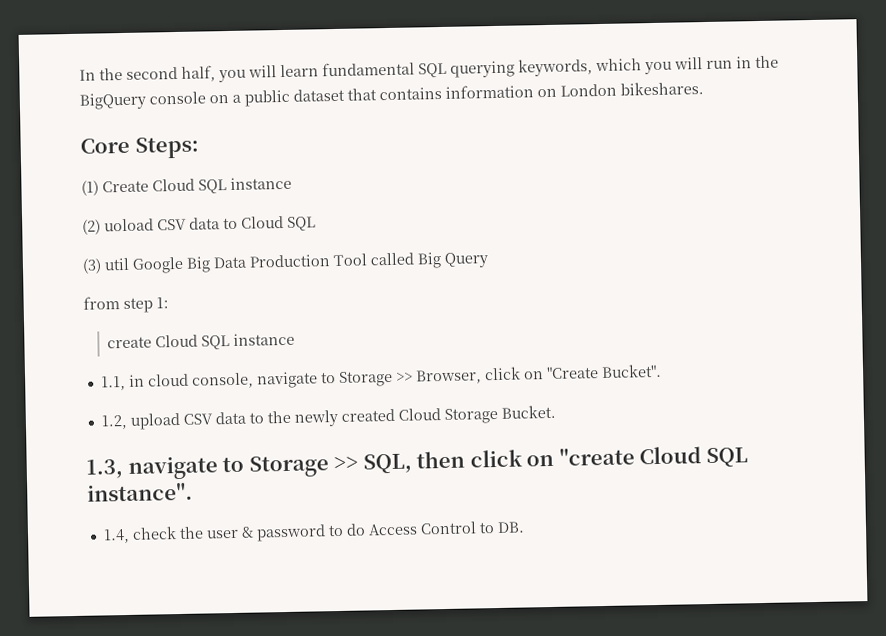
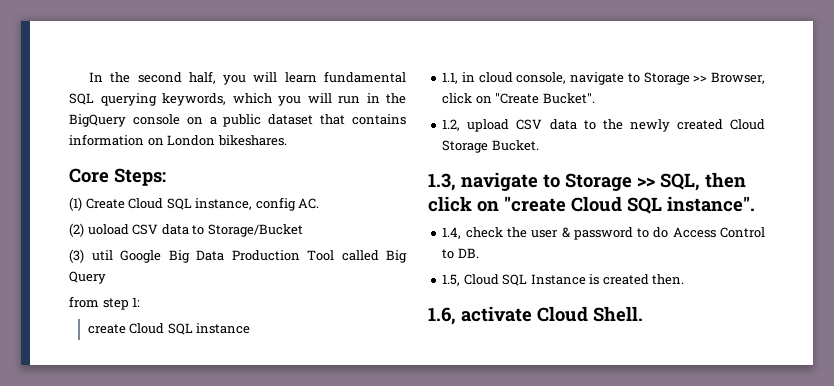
- (1) Create Cloud SQL instance
+ (1) Create Cloud SQL instance, config AC.
- (2) uoload CSV data to Cloud SQL
+ (2) uoload CSV data to Storage/Bucket
+ 1.5, Cloud SQL Instance is created then.
+ 1.6, activate Cloud Shell.

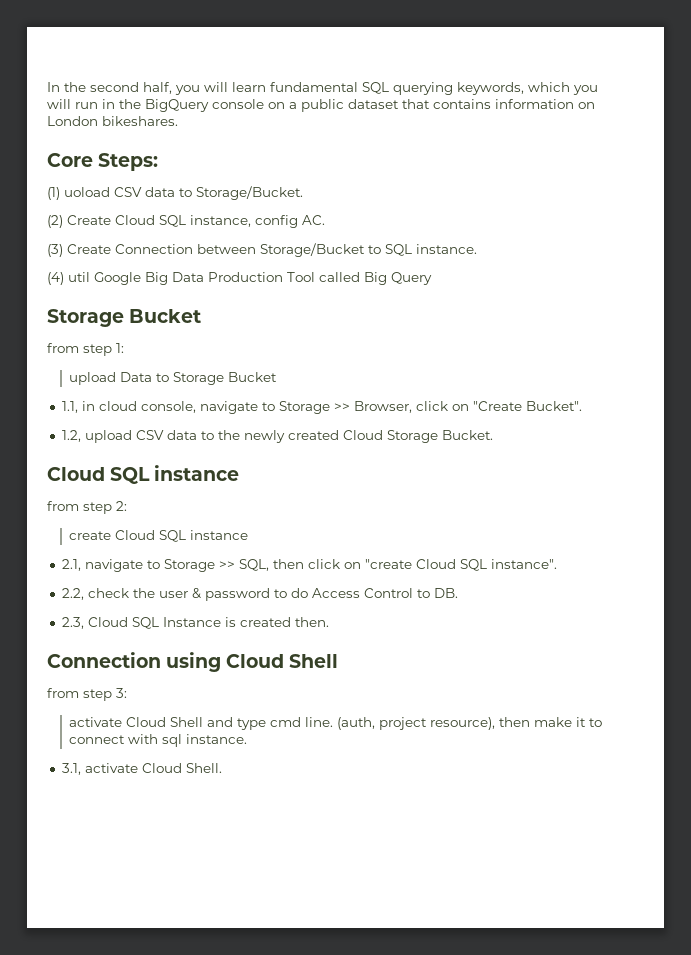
- (1) Create Cloud SQL instance, config AC.
+ (1) uoload CSV data to Storage/Bucket.
+ (2) Create Cloud SQL instance, config AC.
- (2) uoload CSV data to Storage/Bucket
- (3) util Google Big Data Production Tool called Big Query
+ (3) Create Connection between Storage/Bucket to SQL instance.
+ (4) util Google Big Data Production Tool called Big Query
+ Storage Bucket
- create Cloud SQL instance
+ upload Data to Storage Bucket
  1.2, upload CSV data to the newly created Cloud Storage Bucket.
- 1.3, navigate to Storage >> SQL, then click on "create Cloud SQL instance".
+ Cloud SQL instance
+ from step 2:
+ create Cloud SQL instance
+ 2.1, navigate to Storage >> SQL, then click on "create Cloud SQL instance".
- 1.4, check the user & password to do Access Control to DB.
+ 2.2, check the user & password to do Access Control to DB.
- 1.5, Cloud SQL Instance is created then.
+ 2.3, Cloud SQL Instance is created then.
- 1.6, activate Cloud Shell.
+ Connection using Cloud Shell
+ from step 3:
+ activate Cloud Shell and type cmd line. (auth, project resource), then make it to connect with sql instance.
+ 3.1, activate Cloud Shell.

